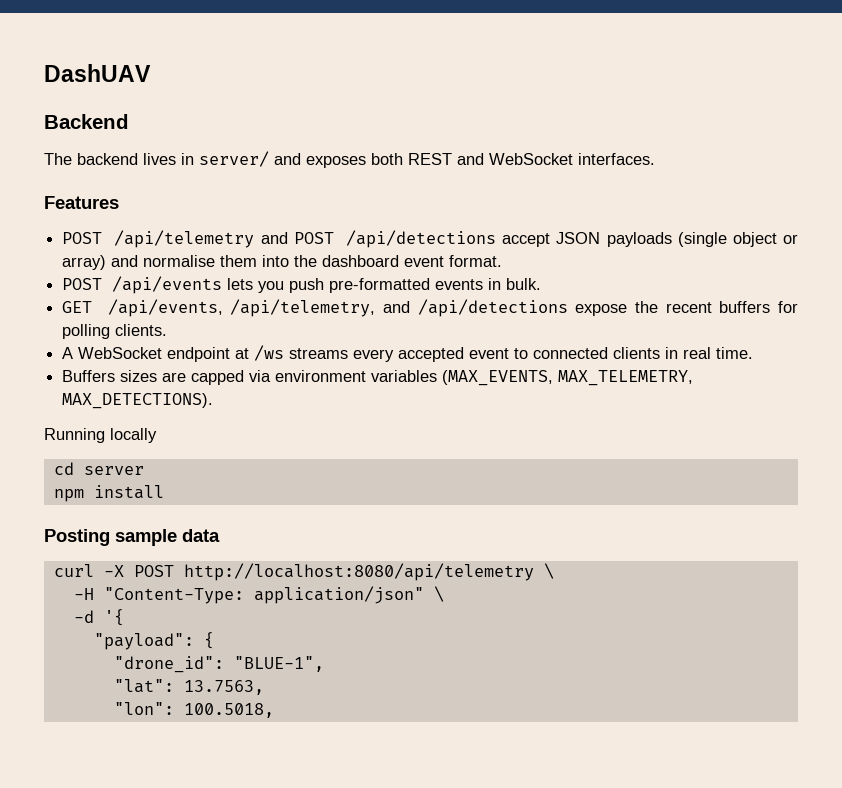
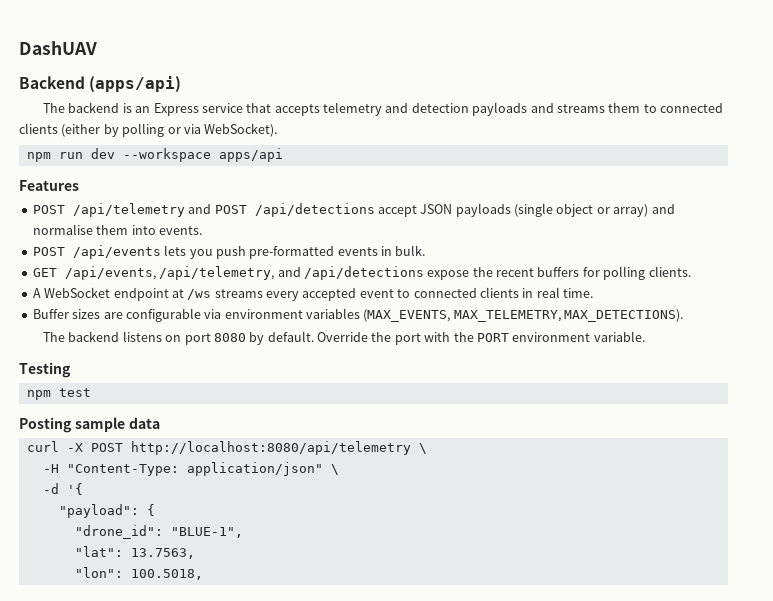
- Backend
- The backend lives in server/ and exposes both REST and WebSocket interfaces.
+ Backend (apps/api)
+ The backend is an Express service that accepts telemetry and detection payloads and streams them to connected clients (either by polling or via WebSocket).
+ npm run dev --workspace apps/api
- POST /api/telemetry and POST /api/detections accept JSON payloads (single object or array) and normalise them into the dashboard event format.
+ POST /api/telemetry and POST /api/detections accept JSON payloads (single object or array) and normalise them into events.
- Buffers sizes are capped via environment variables (MAX_EVENTS, MAX_TELEMETRY, MAX_DETECTIONS).
+ Buffer sizes are configurable via environment variables (MAX_EVENTS, MAX_TELEMETRY, MAX_DETECTIONS).
- Running locally
- cd server
- npm install
+ The backend listens on port 8080 by default. Override the port with the PORT environment variable.
+ Testing
+ npm test

